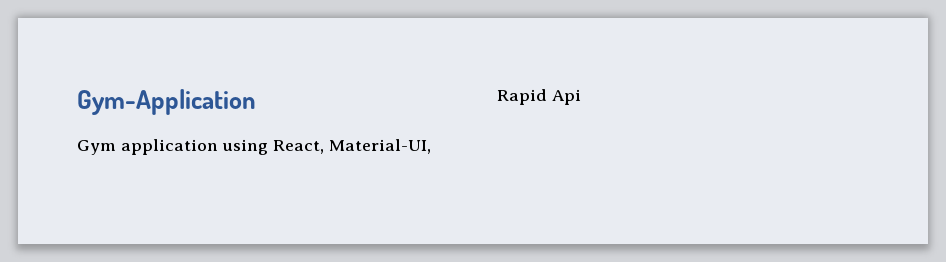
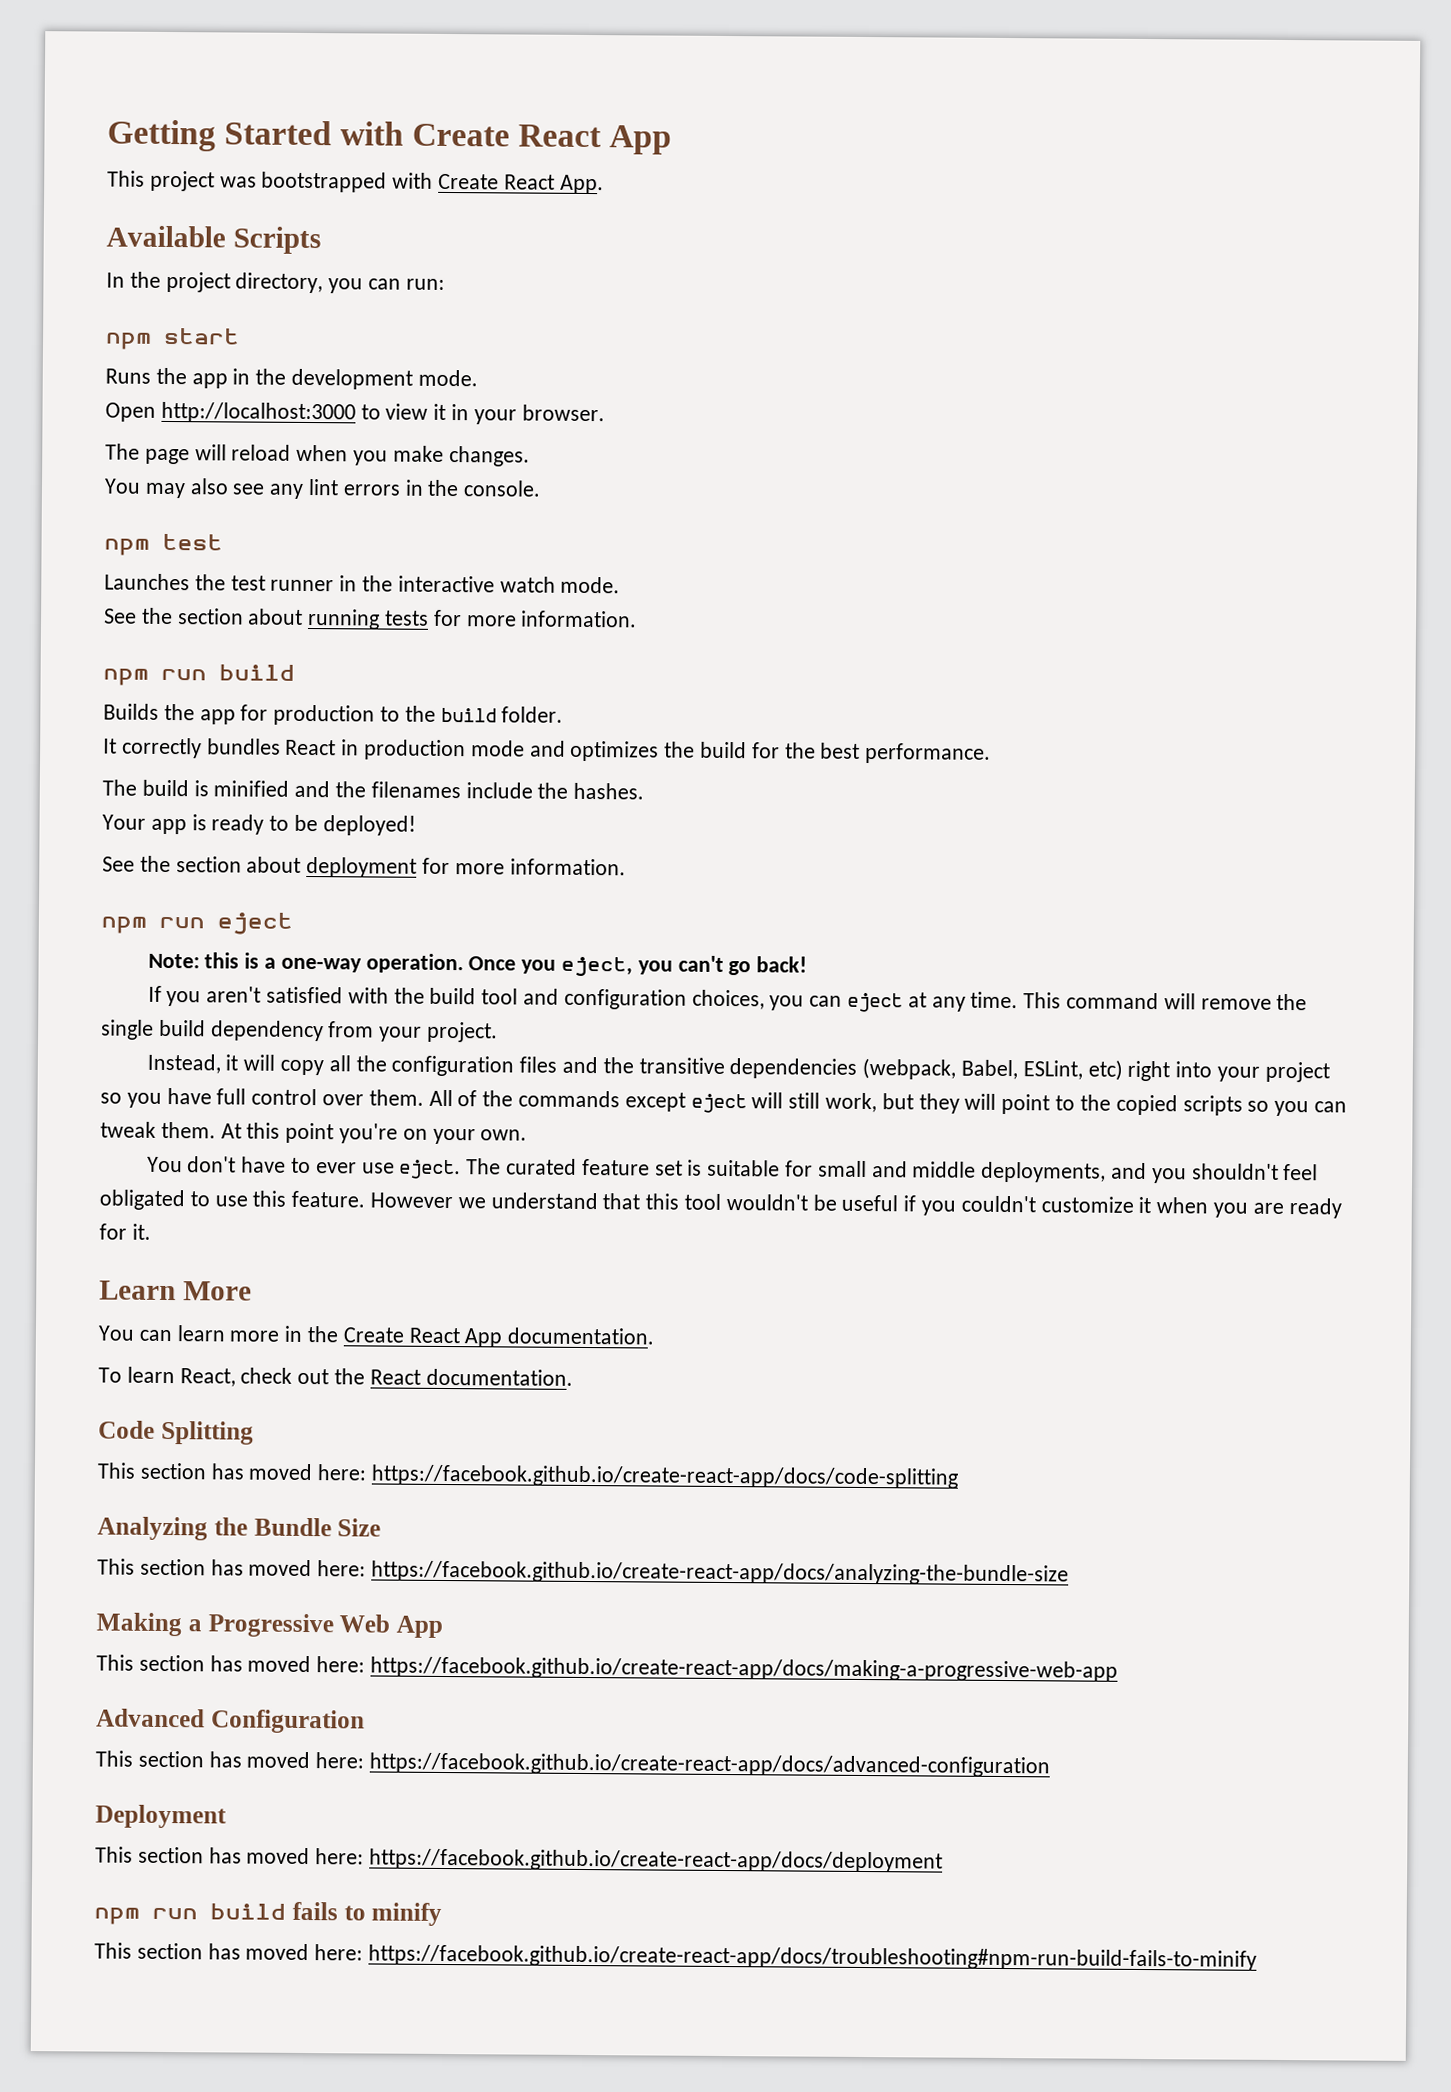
- Gym-Application
- Gym application using React, Material-UI, Rapid Api
+ Getting Started with Create React App
+ This project was bootstrapped with Create React App.
+ Available Scripts
+ In the project directory, you can run:
+ npm start
+ Runs the app in the development mode.
+ Open http://localhost:3000 to view it in your browser.
+ The page will reload when you make changes.
+ You may also see any lint errors in the console.
+ npm test
+ Launches the test runner in the interactive watch mode.
+ See the section about running tests for more information.
+ npm run build
+ Builds the app for production to the build folder.
+ It correctly bundles React in production mode and optimizes the build for the best performance.
+ The build is minified and the filenames include the hashes.
+ Your app is ready to be deployed!
+ See the section about deployment for more information.
+ npm run eject
+ Note: this is a one-way operation. Once you eject, you can't go back!
+ If you aren't satisfied with the build tool and configuration choices, you can eject at any time. This command will remove the single build dependency from your project.
+ Instead, it will copy all the configuration files and the transitive dependencies (webpack, Babel, ESLint, etc) right into your project so you have full control over them. All of the commands except eject will still work, but they will point to the copied scripts so you can tweak them. At this point you're on your own.
+ You don't have to ever use eject. The curated feature set is suitable for small and middle deployments, and you shouldn't feel obligated to use this feature. However we understand that this tool wouldn't be useful if you couldn't customize it when you are ready for it.
+ Learn More
+ You can learn more in the Create React App documentation.
+ To learn React, check out the React documentation.
+ Code Splitting
+ This section has moved here: https://facebook.github.io/create-react-app/docs/code-splitting
+ Analyzing the Bundle Size
+ This section has moved here: https://facebook.github.io/create-react-app/docs/analyzing-the-bundle-size
+ Making a Progressive Web App
+ This section has moved here: https://facebook.github.io/create-react-app/docs/making-a-progressive-web-app
+ Advanced Configuration
+ This section has moved here: https://facebook.github.io/create-react-app/docs/advanced-configuration
+ Deployment
+ This section has moved here: https://facebook.github.io/create-react-app/docs/deployment
+ npm run build fails to minify
+ This section has moved here: https://facebook.github.io/create-react-app/docs/troubleshooting#npm-run-build-fails-to-minify

